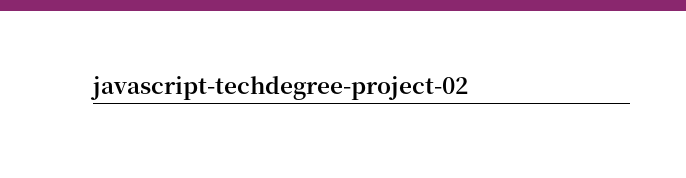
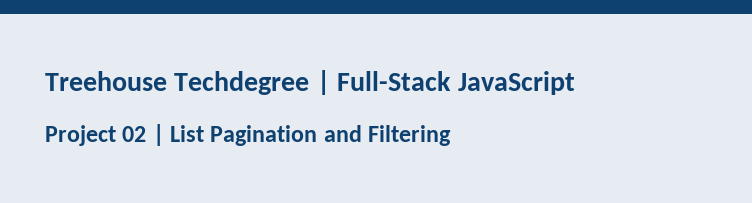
- javascript-techdegree-project-02
+ Treehouse Techdegree | Full-Stack JavaScript
+ Project 02 | List Pagination and Filtering

